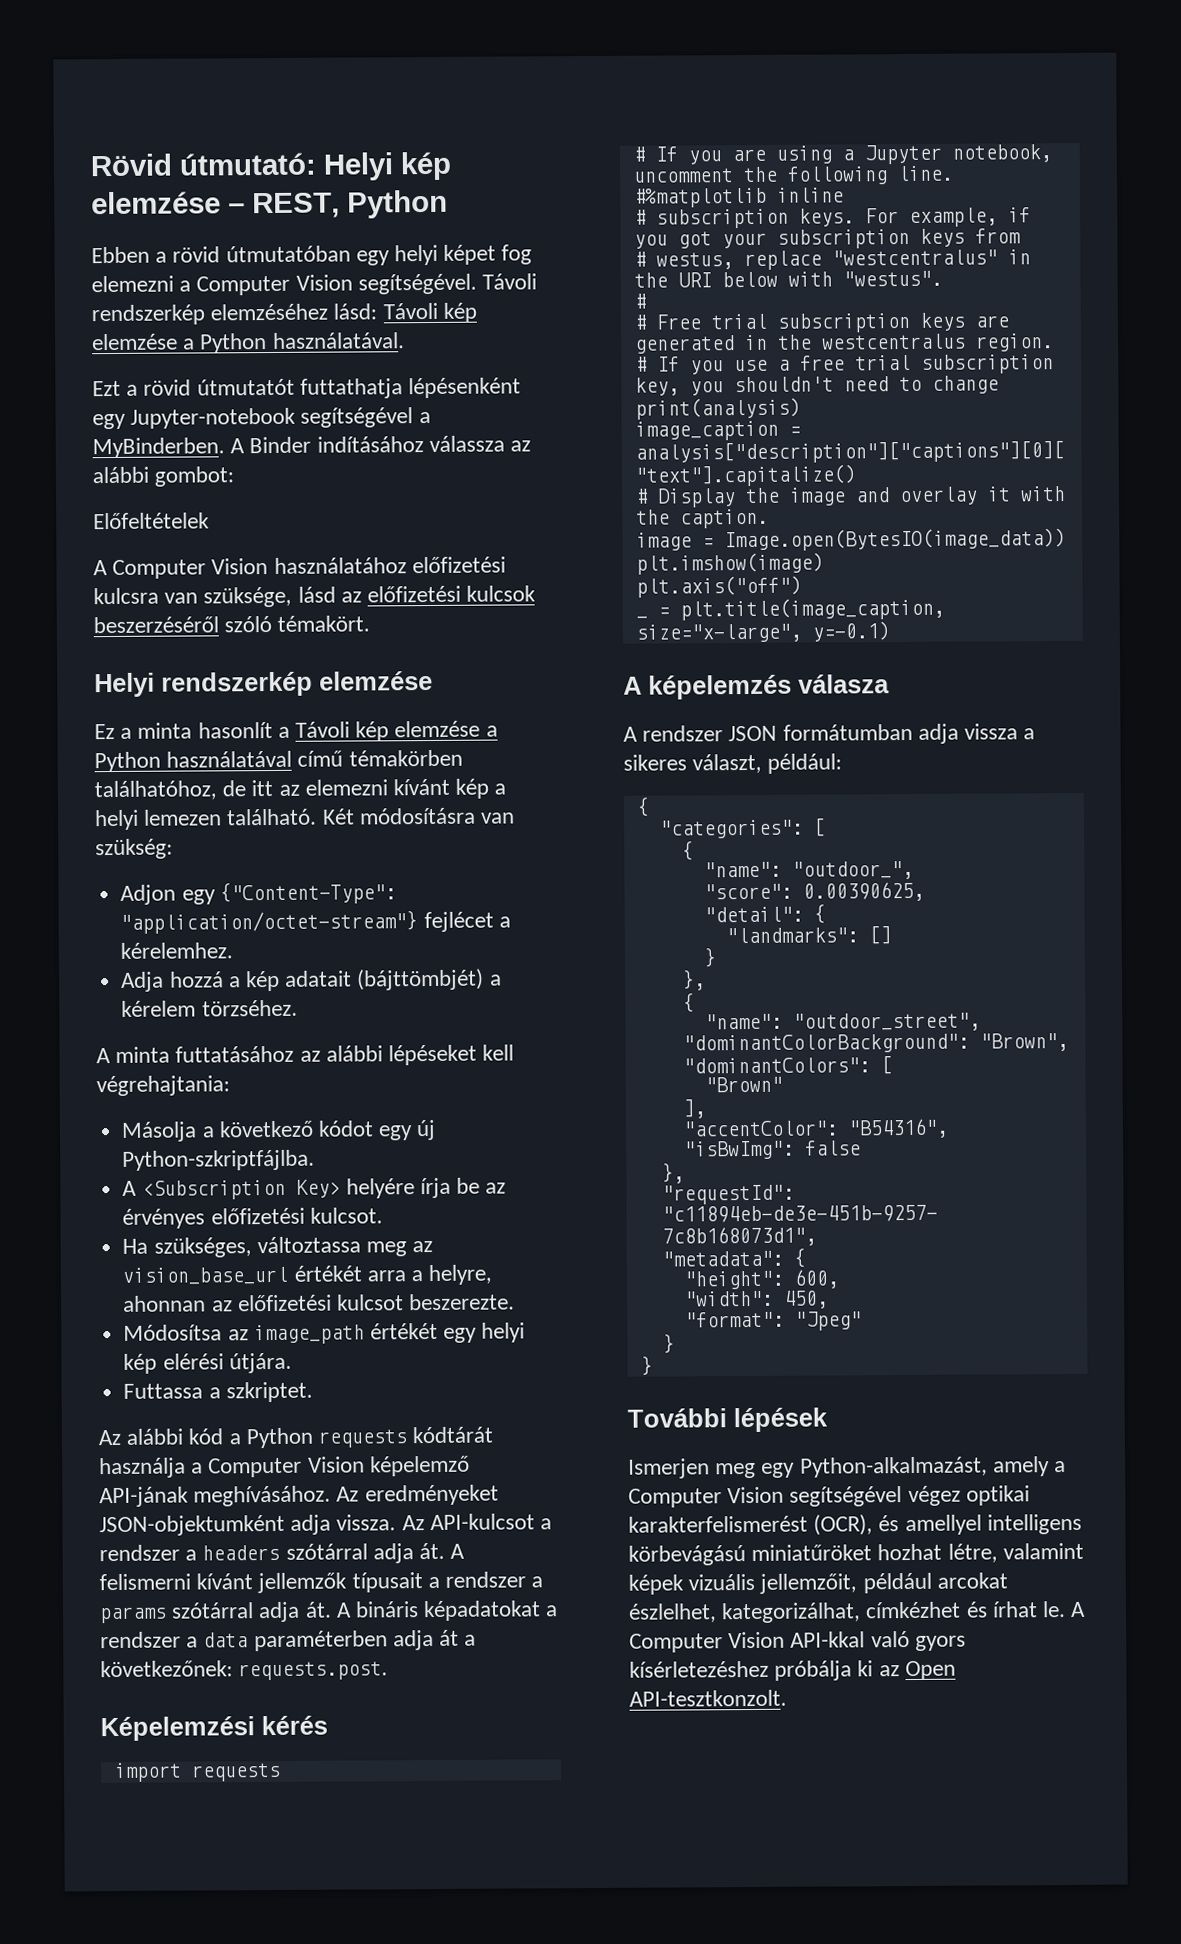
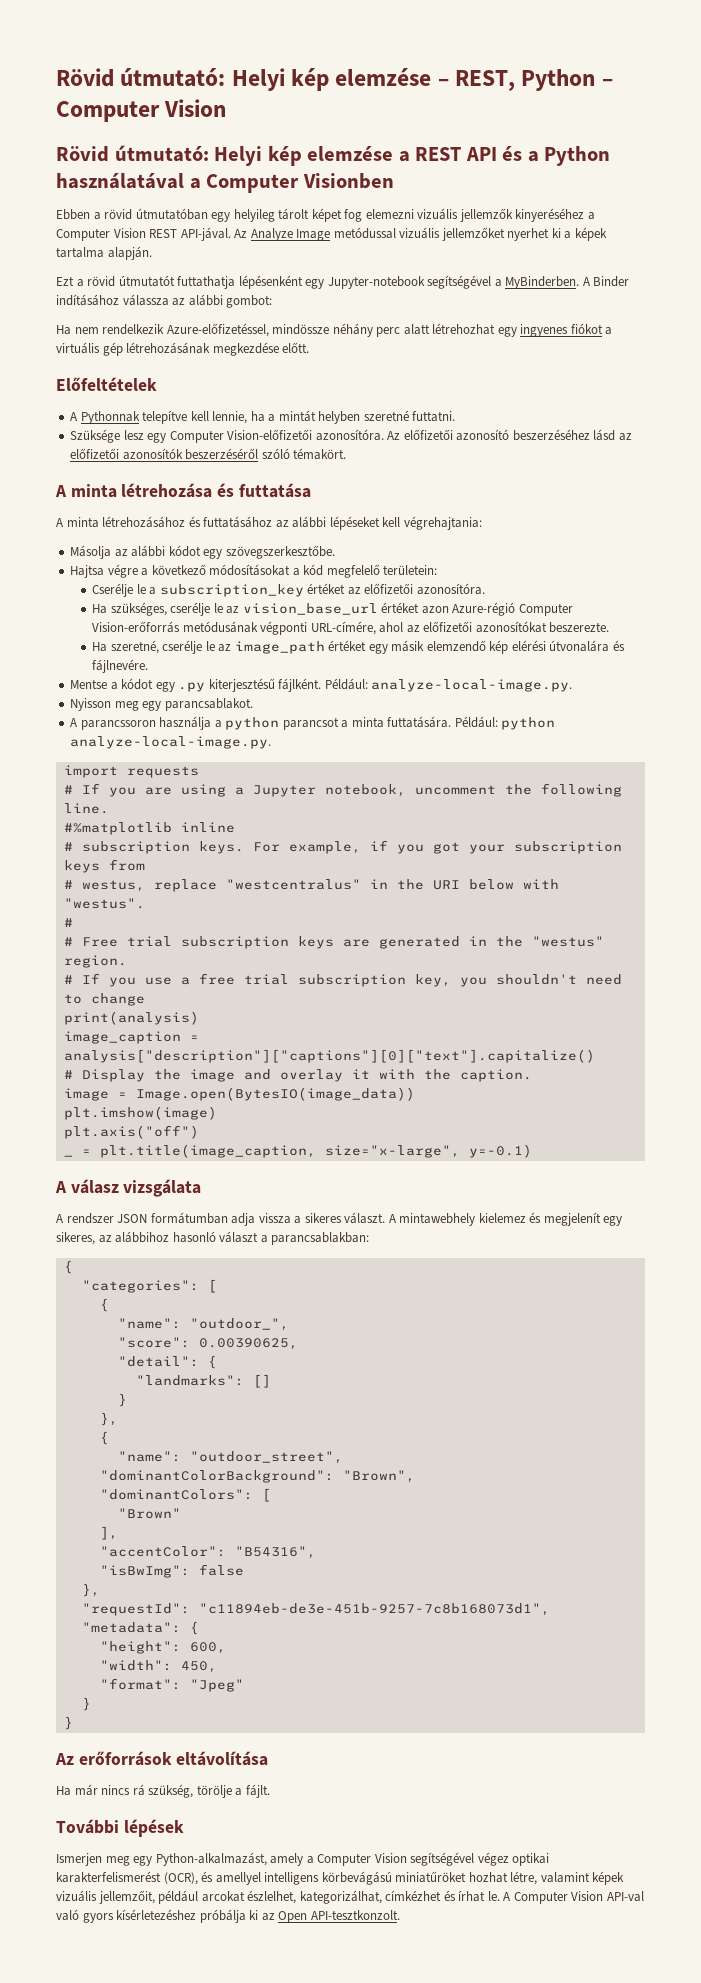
- Rövid útmutató: Helyi kép elemzése – REST, Python
+ Rövid útmutató: Helyi kép elemzése – REST, Python – Computer Vision
+ Rövid útmutató: Helyi kép elemzése a REST API és a Python használatával a Computer Visionben
- Ebben a rövid útmutatóban egy helyi képet fog elemezni a Computer Vision segítségével. Távoli rendszerkép elemzéséhez lásd: Távoli kép elemzése a Python használatával.
+ Ebben a rövid útmutatóban egy helyileg tárolt képet fog elemezni vizuális jellemzők kinyeréséhez a Computer Vision REST API-jával. Az Analyze Image metódussal vizuális jellemzőket nyerhet ki a képek tartalma alapján.
+ Ha nem rendelkezik Azure-előfizetéssel, mindössze néhány perc alatt létrehozhat egy ingyenes fiókot a virtuális gép létrehozásának megkezdése előtt.
  Előfeltételek
- A Computer Vision használatához előfizetési kulcsra van szüksége, lásd az előfizetési kulcsok beszerzéséről szóló témakört.
- Helyi rendszerkép elemzése
- Ez a minta hasonlít a Távoli kép elemzése a Python használatával című témakörben találhatóhoz, de itt az elemezni kívánt kép a helyi lemezen található. Két módosításra van szükség:
- Adjon egy {"Content-Type": "application/octet-stream"} fejlécet a kérelemhez.
- Adja hozzá a kép adatait (bájttömbjét) a kérelem törzséhez.
- A minta futtatásához az alábbi lépéseket kell végrehajtania:
+ A Pythonnak telepítve kell lennie, ha a mintát helyben szeretné futtatni.
+ Szüksége lesz egy Computer Vision-előfizetői azonosítóra. Az előfizetői azonosító beszerzéséhez lásd az előfizetői azonosítók beszerzéséről szóló témakört.
+ A minta létrehozása és futtatása
+ A minta létrehozásához és futtatásához az alábbi lépéseket kell végrehajtania:
- Másolja a következő kódot egy új Python-szkriptfájlba.
- A <Subscription Key> helyére írja be az érvényes előfizetési kulcsot.
- Ha szükséges, változtassa meg az vision_base_url értékét arra a helyre, ahonnan az előfizetési kulcsot beszerezte.
- Módosítsa az image_path értékét egy helyi kép elérési útjára.
- Futtassa a szkriptet.
- Az alábbi kód a Python requests kódtárát használja a Computer Vision képelemző API-jának meghívásához. Az eredményeket JSON-objektumként adja vissza. Az API-kulcsot a rendszer a headers szótárral adja át. A felismerni kívánt jellemzők típusait a rendszer a params szótárral adja át. A bináris képadatokat a rendszer a data paraméterben adja át a következőnek: requests.post.
- Képelemzési kérés
+ Másolja az alábbi kódot egy szövegszerkesztőbe.
+ Hajtsa végre a következő módosításokat a kód megfelelő területein:
+ Cserélje le a subscription_key értéket az előfizetői azonosítóra.
+ Ha szükséges, cserélje le az vision_base_url értéket azon Azure-régió Computer Vision-erőforrás metódusának végponti URL-címére, ahol az előfizetői azonosítókat beszerezte.
+ Ha szeretné, cserélje le az image_path értéket egy másik elemzendő kép elérési útvonalára és fájlnevére.
+ Mentse a kódot egy .py kiterjesztésű fájlként. Például: analyze-local-image.py.
+ Nyisson meg egy parancsablakot.
+ A parancssoron használja a python parancsot a minta futtatására. Például: python analyze-local-image.py.
- # Free trial subscription keys are generated in the westcentralus region.
+ # Free trial subscription keys are generated in the "westus" region.
- A képelemzés válasza
+ A válasz vizsgálata
- A rendszer JSON formátumban adja vissza a sikeres választ, például:
+ A rendszer JSON formátumban adja vissza a sikeres választ. A mintawebhely kielemez és megjelenít egy sikeres, az alábbihoz hasonló választ a parancsablakban:
+ Az erőforrások eltávolítása
+ Ha már nincs rá szükség, törölje a fájlt.
- A Computer Vision API-kkal való gyors kísérletezéshez próbálja ki az Open API-tesztkonzolt.
+ A Computer Vision API-val való gyors kísérletezéshez próbálja ki az Open API-tesztkonzolt.

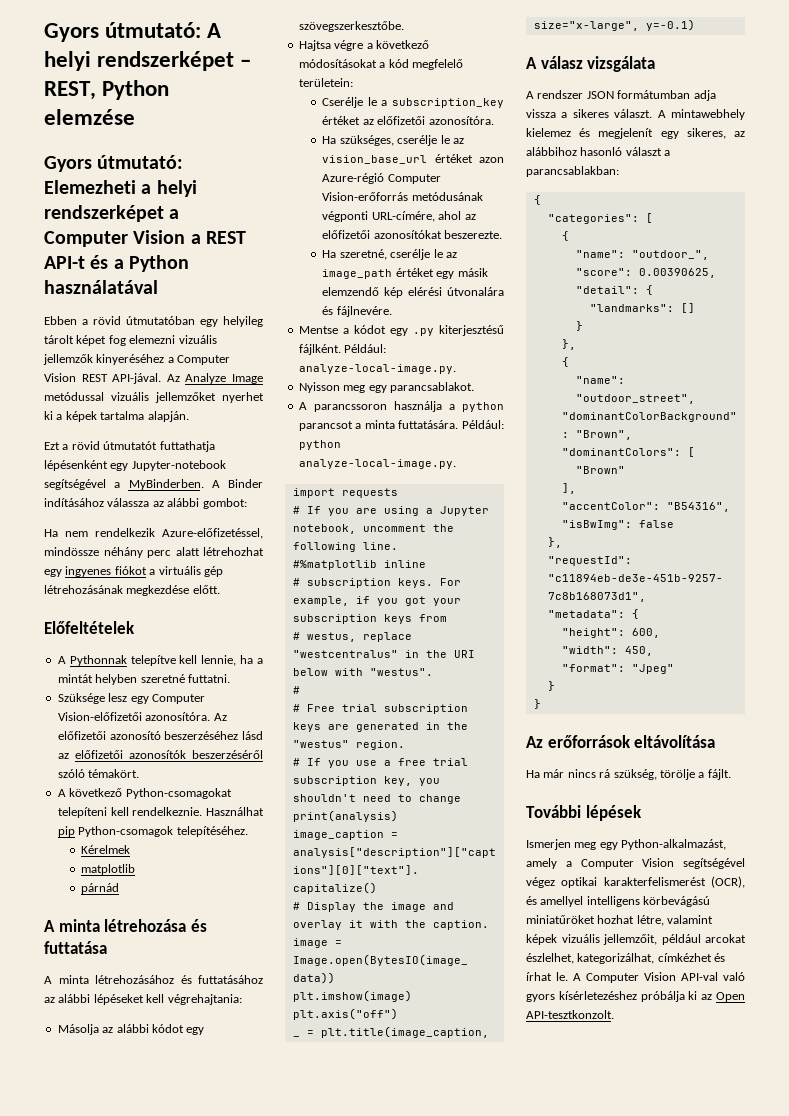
- Rövid útmutató: Helyi kép elemzése – REST, Python – Computer Vision
- Rövid útmutató: Helyi kép elemzése a REST API és a Python használatával a Computer Visionben
+ Gyors útmutató: A helyi rendszerképet – REST, Python elemzése
+ Gyors útmutató: Elemezheti a helyi rendszerképet a Computer Vision a REST API-t és a Python használatával
+ A következő Python-csomagokat telepíteni kell rendelkeznie. Használhat pip Python-csomagok telepítéséhez.
+ Kérelmek
+ matplotlib
+ párnád

